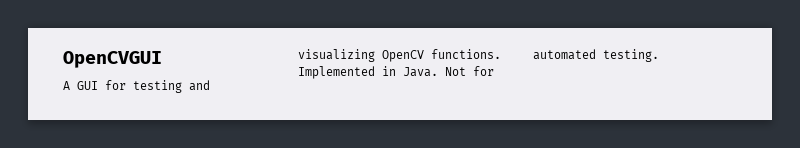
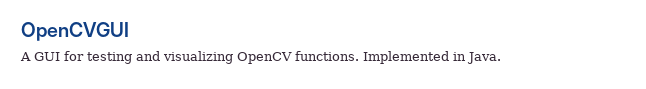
- Not for automated testing.

